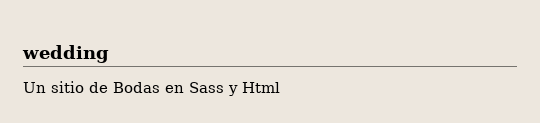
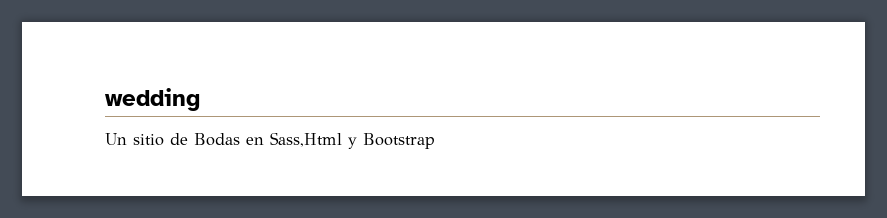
- Un sitio de Bodas en Sass y Html
+ Un sitio de Bodas en Sass,Html y Bootstrap

